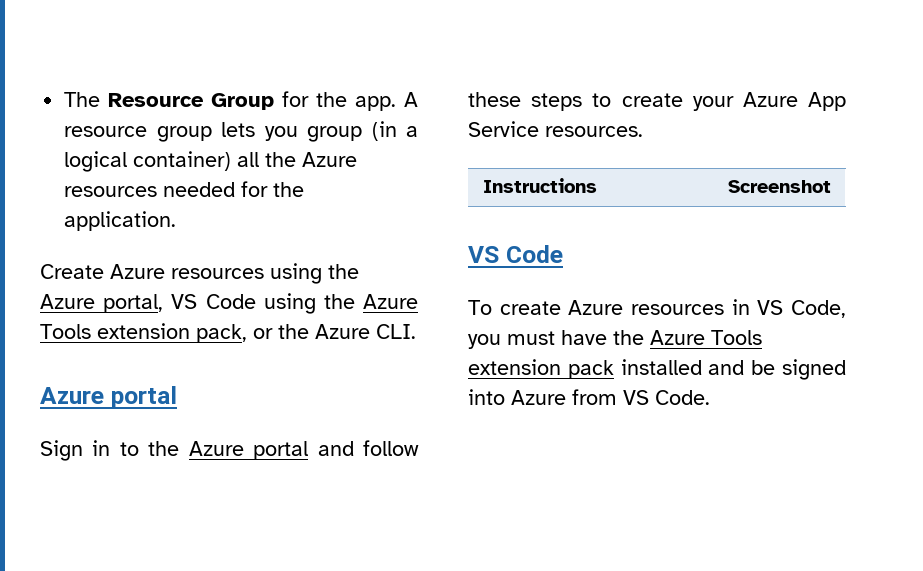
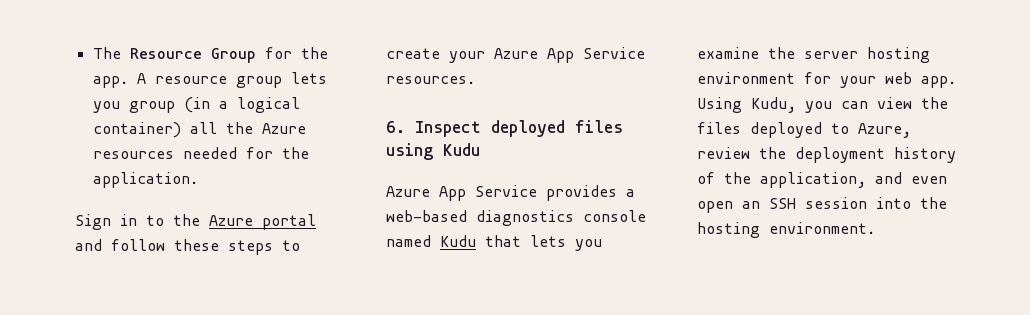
- Create Azure resources using the Azure portal, VS Code using the Azure Tools extension pack, or the Azure CLI.
- Azure portal
- Instructions | Screenshot
- VS Code
- To create Azure resources in VS Code, you must have the Azure Tools extension pack installed and be signed into Azure from VS Code.
+ 6. Inspect deployed files using Kudu
+ Azure App Service provides a web-based diagnostics console named Kudu that lets you examine the server hosting environment for your web app. Using Kudu, you can view the files deployed to Azure, review the deployment history of the application, and even open an SSH session into the hosting environment.

